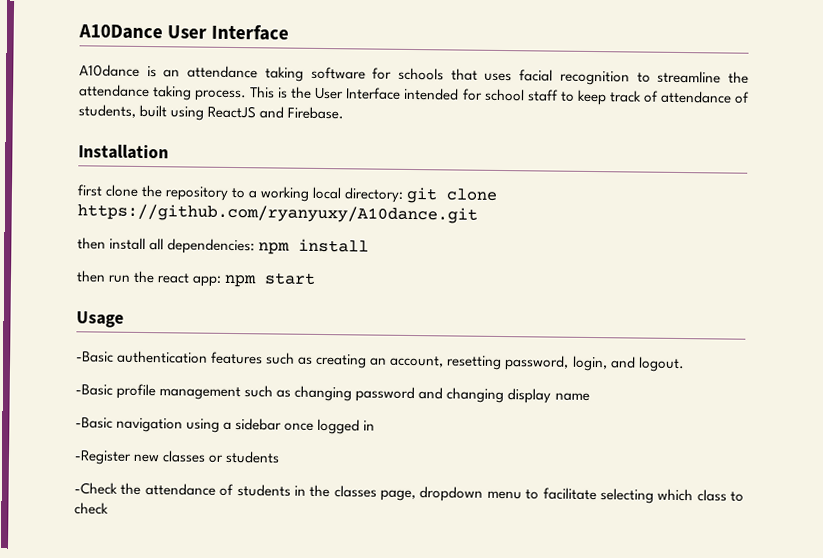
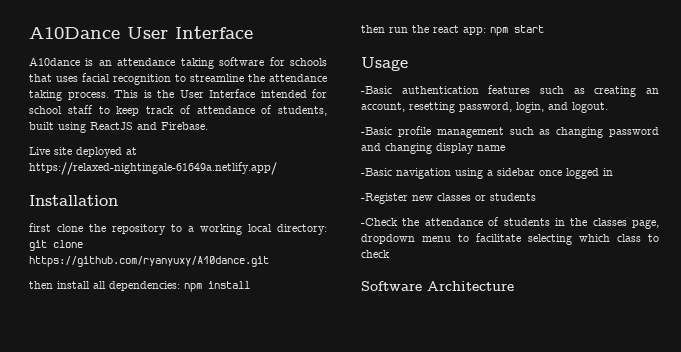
+ Live site deployed at https://relaxed-nightingale-61649a.netlify.app/
+ Software Architecture

